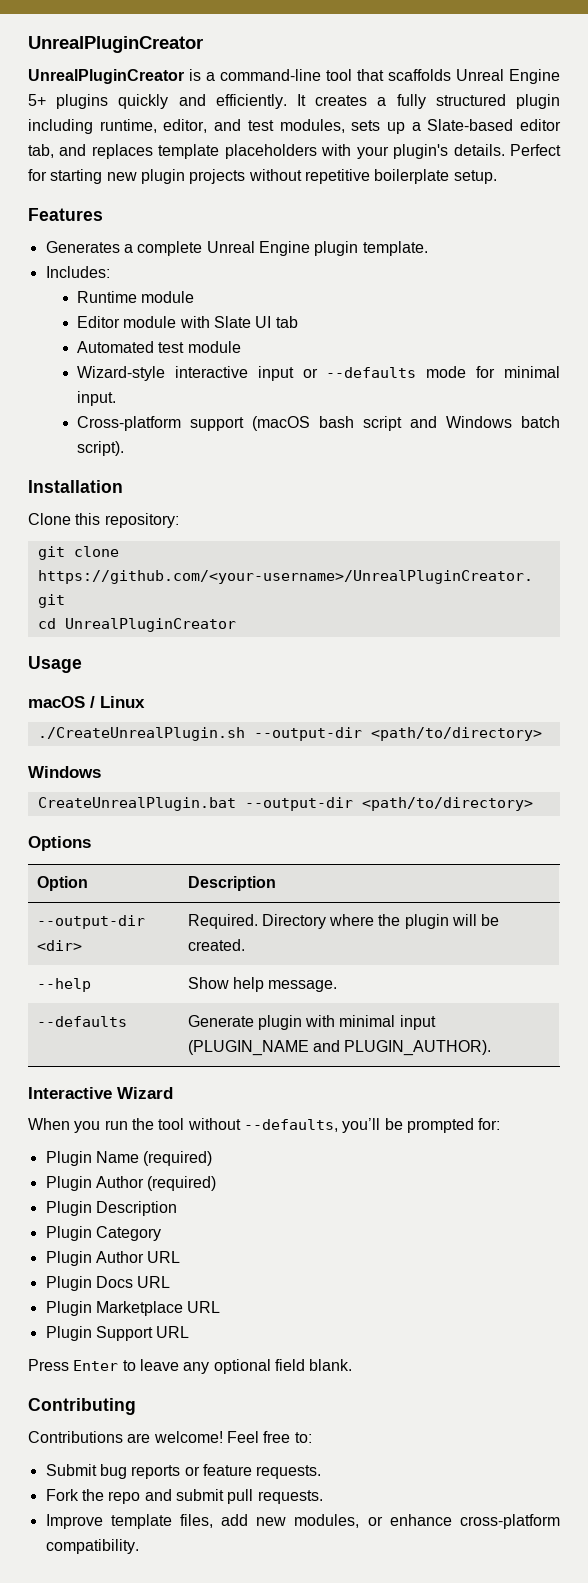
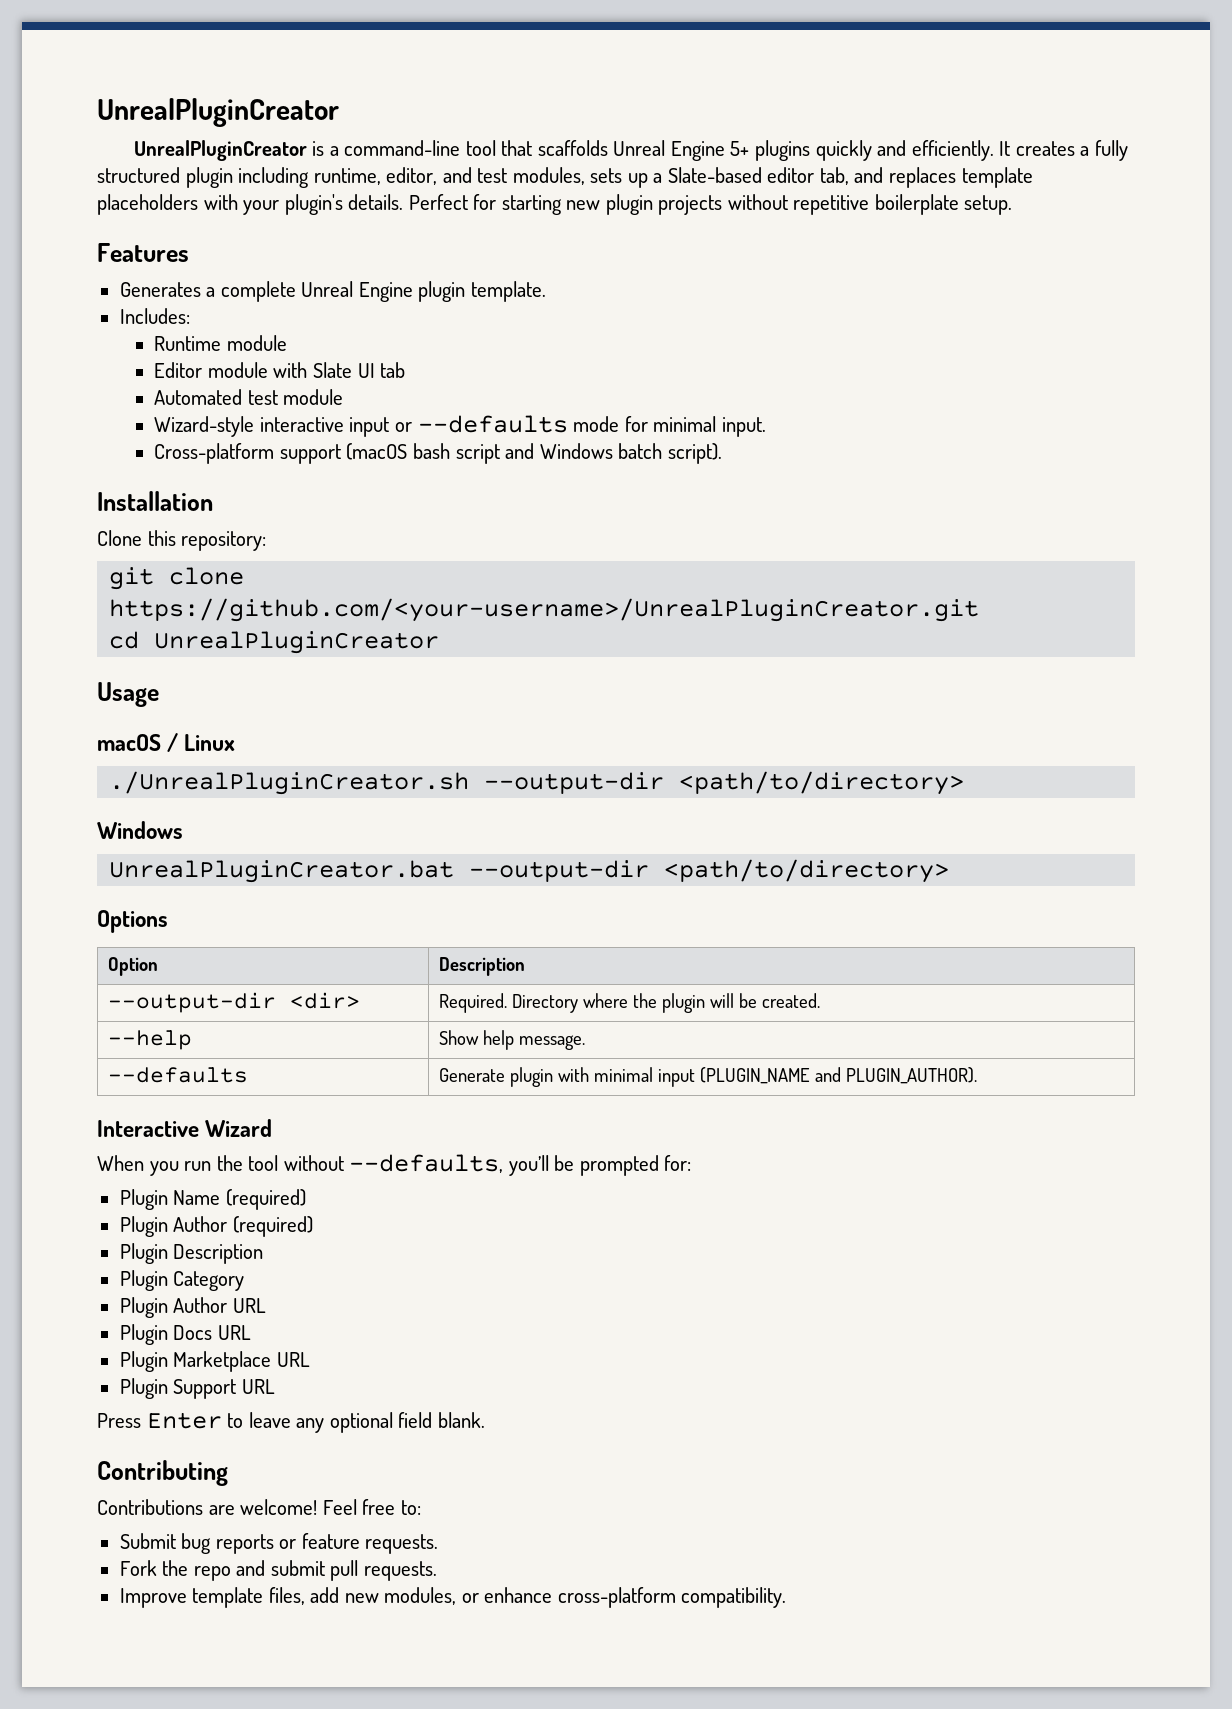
- ./CreateUnrealPlugin.sh --output-dir <path/to/directory>
+ ./UnrealPluginCreator.sh --output-dir <path/to/directory>
- CreateUnrealPlugin.bat --output-dir <path/to/directory>
+ UnrealPluginCreator.bat --output-dir <path/to/directory>

